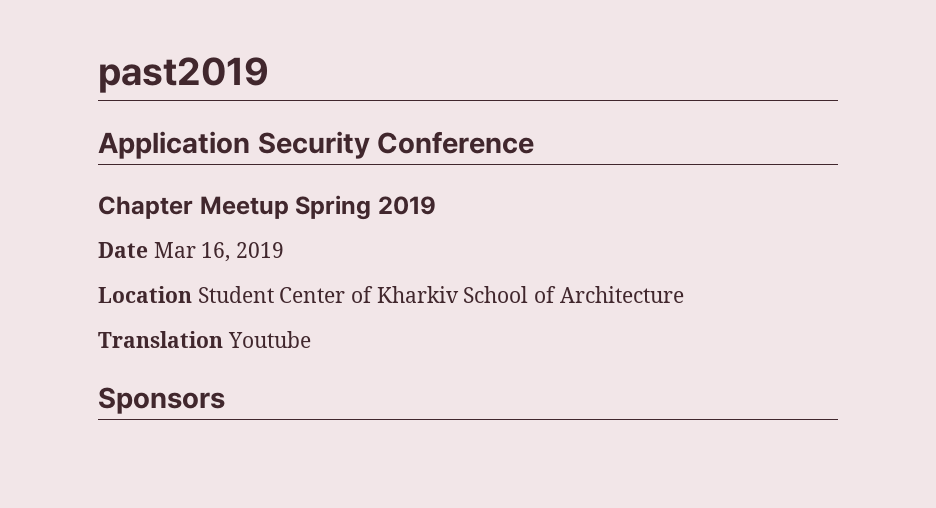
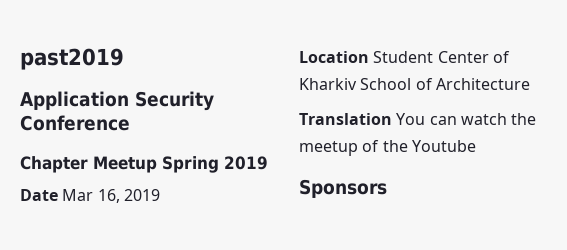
- Translation Youtube
+ Translation You can watch the meetup of the Youtube

